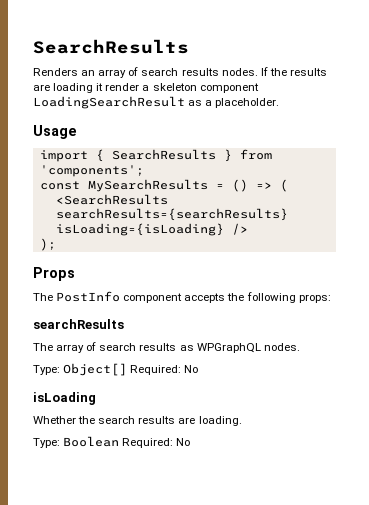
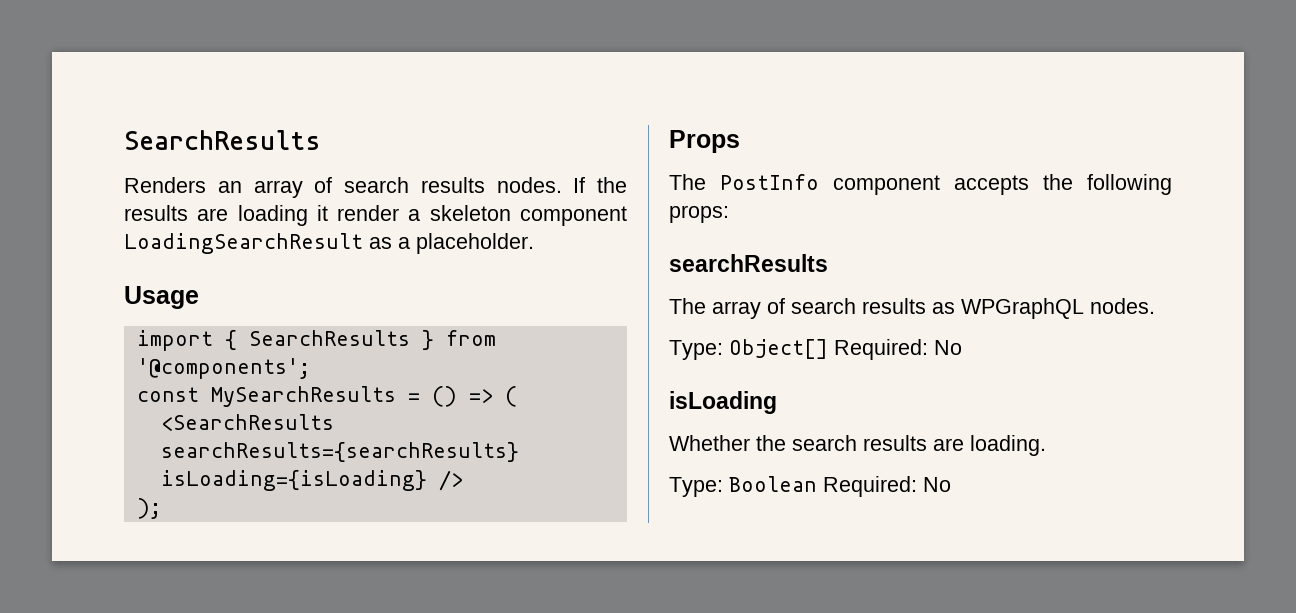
- import { SearchResults } from 'components';
+ import { SearchResults } from '@components';

